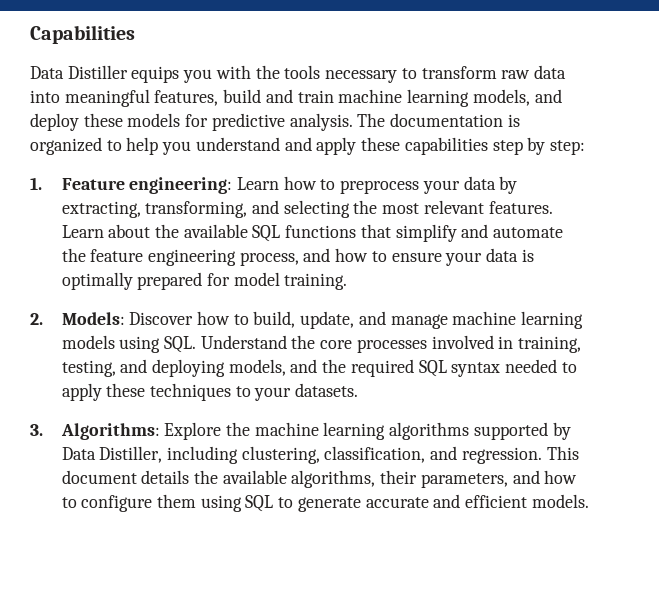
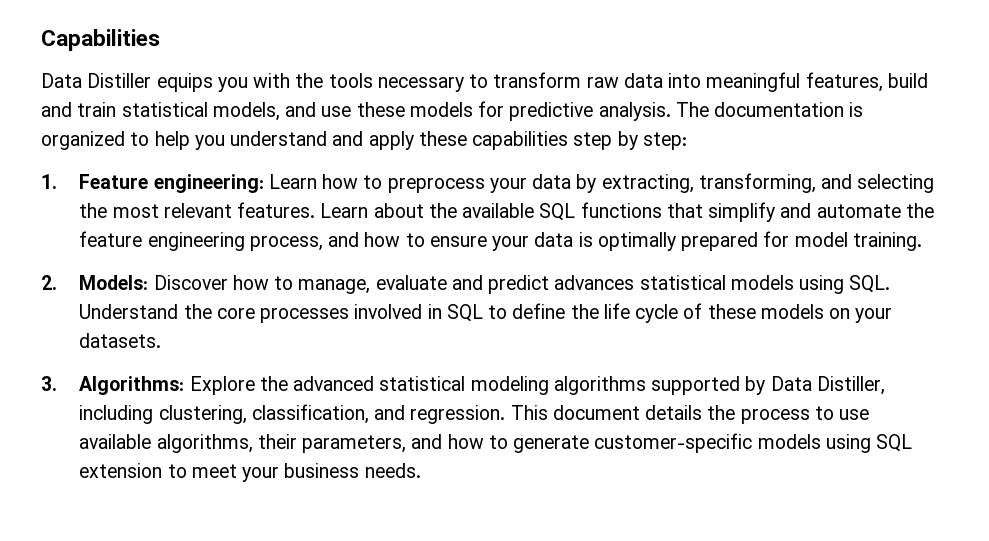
- Data Distiller equips you with the tools necessary to transform raw data into meaningful features, build and train machine learning models, and deploy these models for predictive analysis.
+ Data Distiller equips you with the tools necessary to transform raw data into meaningful features, build and train statistical models, and use these models for predictive analysis.
- 2. Models: Discover how to build, update, and manage machine learning models using SQL. Understand the core processes involved in training, testing, and deploying models, and the required SQL syntax needed to apply these techniques to your datasets.
+ 2. Models: Discover how to manage, evaluate and predict advances statistical models using SQL. Understand the core processes involved in SQL to define the life cycle of these models on your datasets.
- 3. Algorithms: Explore the machine learning algorithms supported by Data Distiller, including clustering, classification, and regression.
+ 3. Algorithms: Explore the advanced statistical modeling algorithms supported by Data Distiller, including clustering, classification, and regression.
- This document details the available algorithms, their parameters, and how to configure them using SQL to generate accurate and efficient models.
+ This document details the process to use available algorithms, their parameters, and how to generate customer-specific models using SQL extension to meet your business needs.

